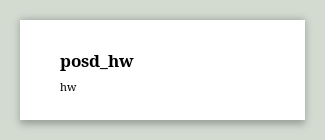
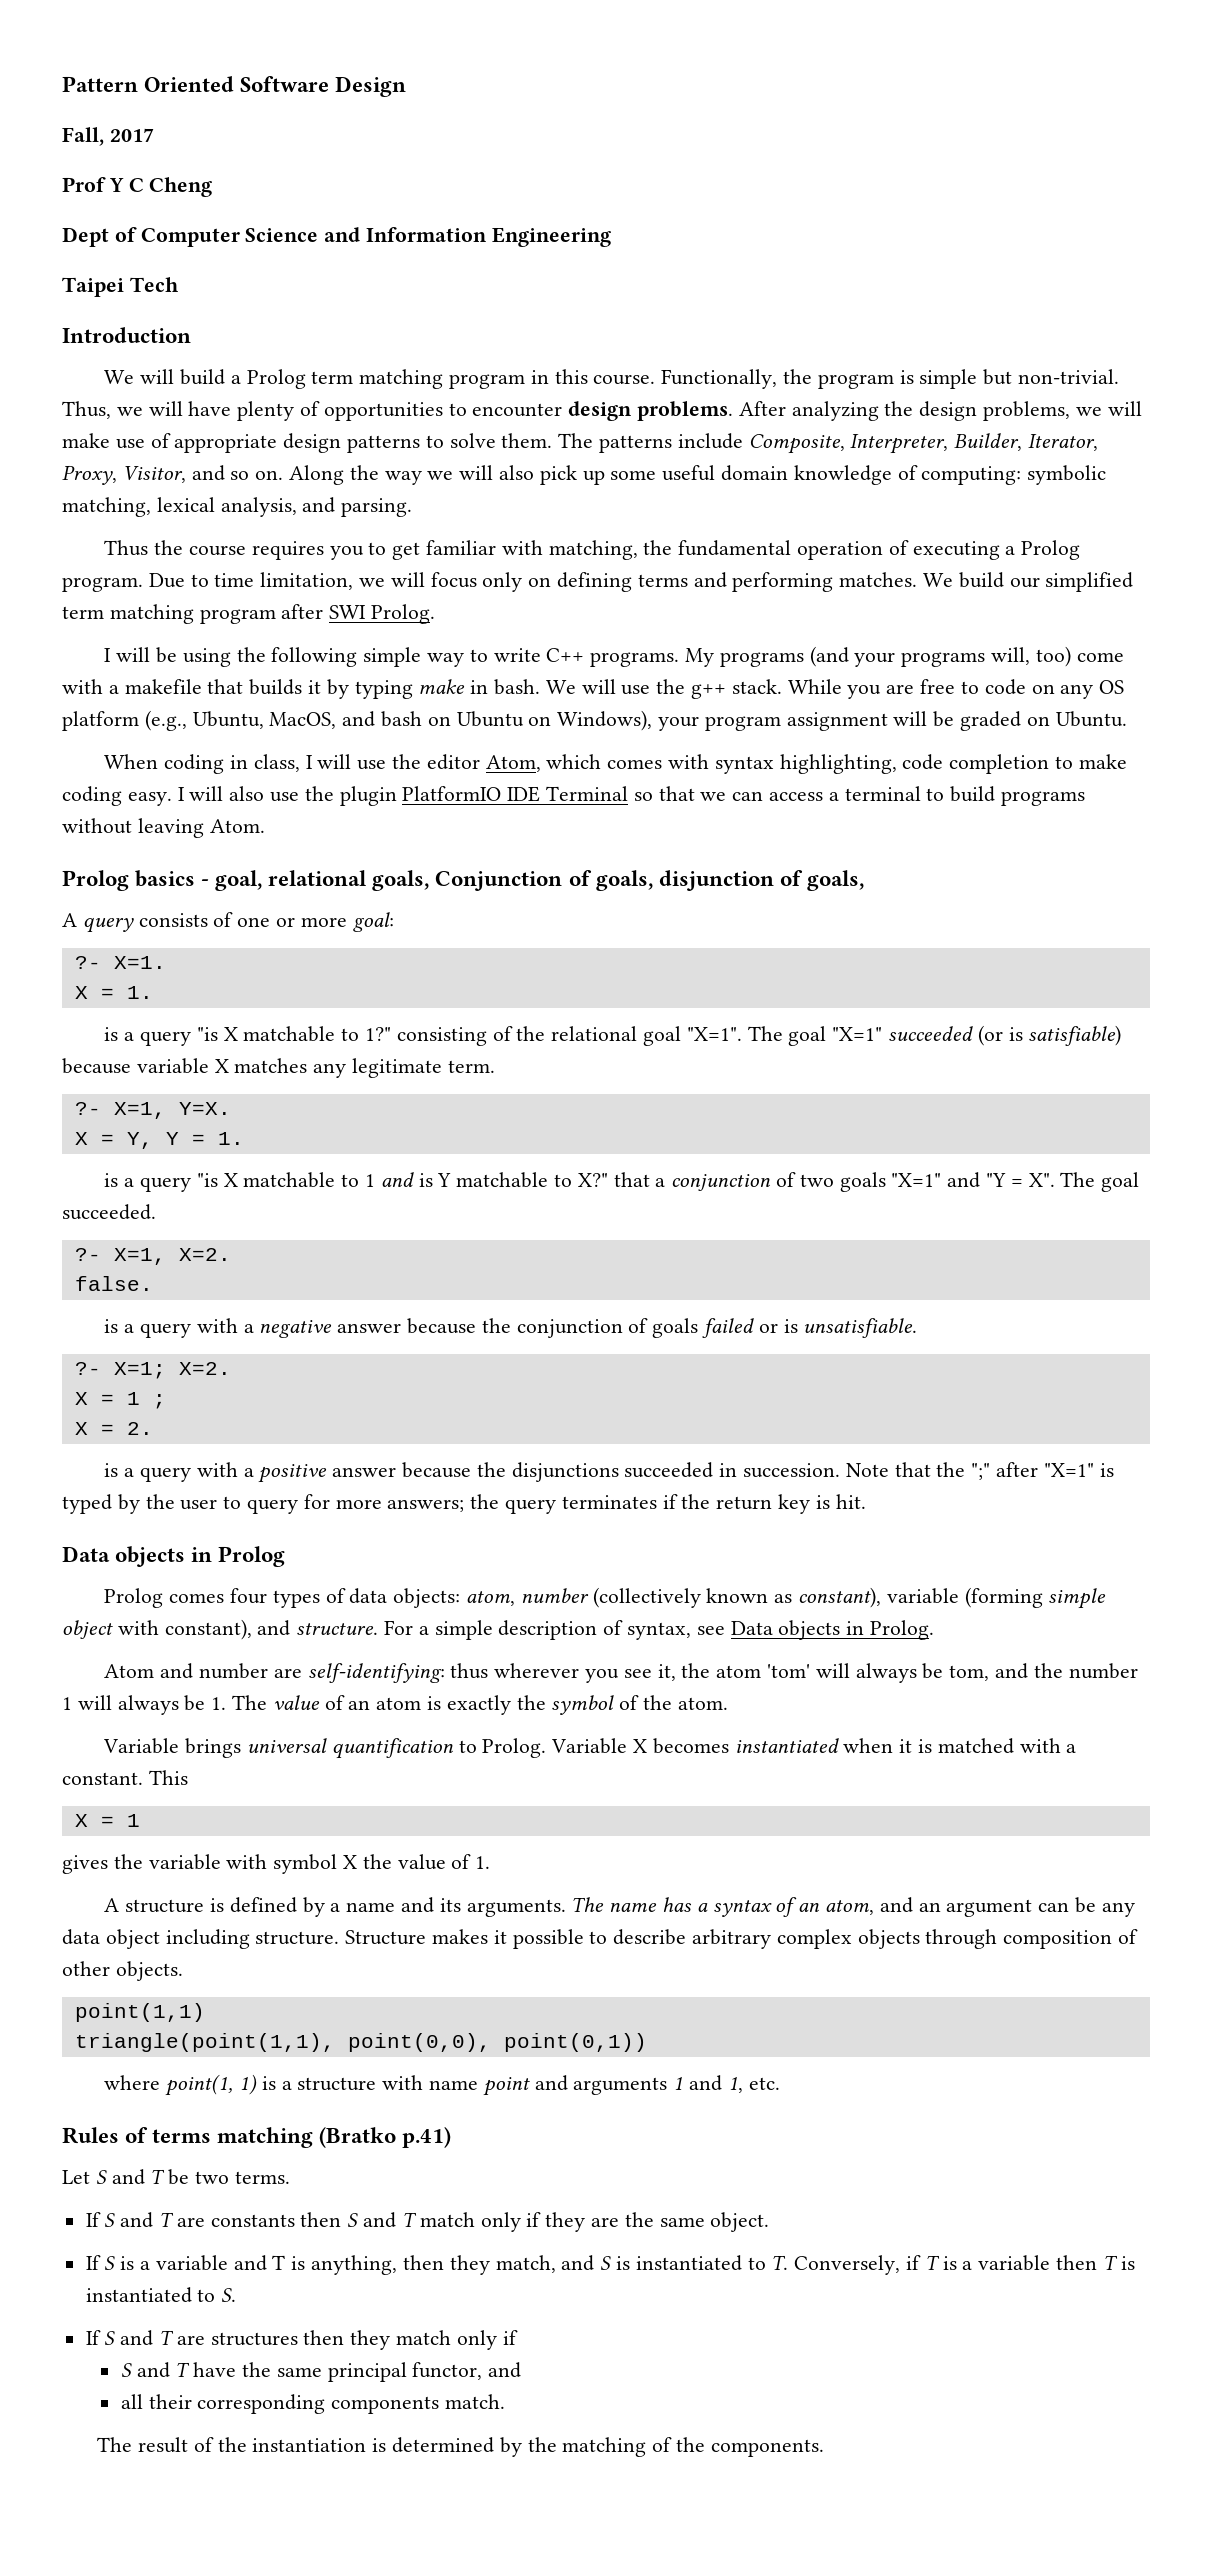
- posd_hw
- hw
+ Pattern Oriented Software Design
+ Fall, 2017
+ Prof Y C Cheng
+ Dept of Computer Science and Information Engineering
+ Taipei Tech
+ Introduction
+ We will build a Prolog term matching program in this course. Functionally, the program is simple but non-trivial. Thus, we will have plenty of opportunities to encounter design problems. After analyzing the design problems, we will make use of appropriate design patterns to solve them. The patterns include Composite, Interpreter, Builder, Iterator, Proxy, Visitor, and so on. Along the way we will also pick up some useful domain knowledge of computing: symbolic matching, lexical analysis, and parsing.
+ Thus the course requires you to get familiar with matching, the fundamental operation of executing a Prolog program. Due to time limitation, we will focus only on defining terms and performing matches. We build our simplified term matching program after SWI Prolog.
+ I will be using the following simple way to write C++ programs. My programs (and your programs will, too) come with a makefile that builds it by typing make in bash. We will use the g++ stack. While you are free to code on any OS platform (e.g., Ubuntu, MacOS, and bash on Ubuntu on Windows), your program assignment will be graded on Ubuntu.
+ When coding in class, I will use the editor Atom, which comes with syntax highlighting, code completion to make coding easy. I will also use the plugin PlatformIO IDE Terminal so that we can access a terminal to build programs without leaving Atom.
+ Prolog basics - goal, relational goals, Conjunction of goals, disjunction of goals,
+ A query consists of one or more goal:
+ ?- X=1.
+ X = 1.
+ is a query "is X matchable to 1?" consisting of the relational goal "X=1". The goal "X=1" succeeded (or is satisfiable) because variable X matches any legitimate term.
+ ?- X=1, Y=X.
+ X = Y, Y = 1.
+ is a query "is X matchable to 1 and is Y matchable to X?" that a conjunction of two goals "X=1" and "Y = X". The goal succeeded.
+ ?- X=1, X=2.
+ false.
+ is a query with a negative answer because the conjunction of goals failed or is unsatisfiable.
+ ?- X=1; X=2.
+ X = 1 ;
+ X = 2.
+ is a query with a positive answer because the disjunctions succeeded in succession. Note that the ";" after "X=1" is typed by the user to query for more answers; the query terminates if the return key is hit.
+ Data objects in Prolog
+ Prolog comes four types of data objects: atom, number (collectively known as constant), variable (forming simple object with constant), and structure. For a simple description of syntax, see Data objects in Prolog.
+ Atom and number are self-identifying: thus wherever you see it, the atom 'tom' will always be tom, and the number 1 will always be 1. The value of an atom is exactly the symbol of the atom.
+ Variable brings universal quantification to Prolog. Variable X becomes instantiated when it is matched with a constant. This
+ X = 1
+ gives the variable with symbol X the value of 1.
+ A structure is defined by a name and its arguments. The name has a syntax of an atom, and an argument can be any data object including structure. Structure makes it possible to describe arbitrary complex objects through composition of other objects.
+ point(1,1)
+ triangle(point(1,1), point(0,0), point(0,1))
+ where point(1, 1) is a structure with name point and arguments 1 and 1, etc.
+ Rules of terms matching (Bratko p.41)
+ Let S and T be two terms.
+ If S and T are constants then S and T match only if they are the same object.
+ If S is a variable and T is anything, then they match, and S is instantiated to T. Conversely, if T is a variable then T is instantiated to S.
+ If S and T are structures then they match only if
+ S and T have the same principal functor, and
+ all their corresponding components match.
+ The result of the instantiation is determined by the matching of the components.

